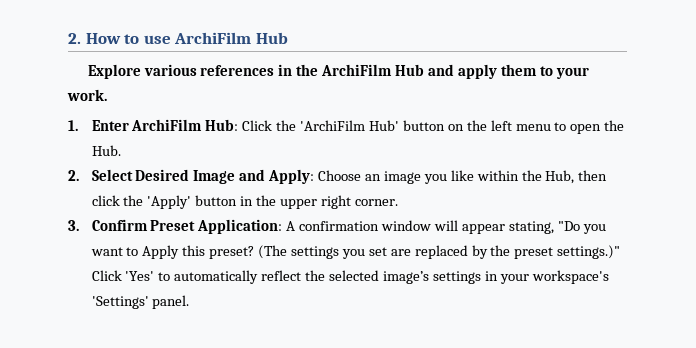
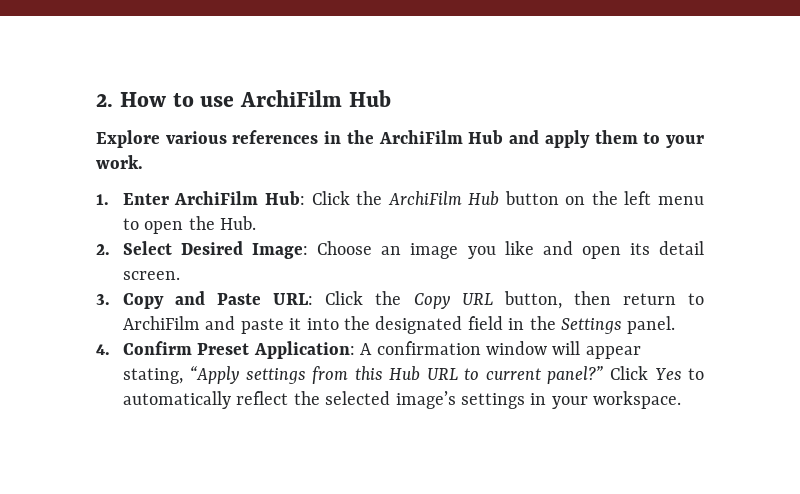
- 1. Enter ArchiFilm Hub: Click the 'ArchiFilm Hub' button on the left menu to open the Hub.
+ 1. Enter ArchiFilm Hub: Click the ArchiFilm Hub button on the left menu to open the Hub.
- 2. Select Desired Image and Apply: Choose an image you like within the Hub, then click the 'Apply' button in the upper right corner.
- 3. Confirm Preset Application: A confirmation window will appear stating, "Do you want to Apply this preset? (The settings you set are replaced by the preset settings.)" Click 'Yes' to automatically reflect the selected image’s settings in your workspace's 'Settings' panel.
+ 2. Select Desired Image: Choose an image you like and open its detail screen.
+ 3. Copy and Paste URL: Click the Copy URL button, then return to ArchiFilm and paste it into the designated field in the Settings panel.
+ 4. Confirm Preset Application: A confirmation window will appear stating, “Apply settings from this Hub URL to current panel?” Click Yes to automatically reflect the selected image’s settings in your workspace.

